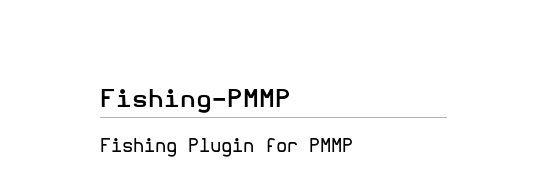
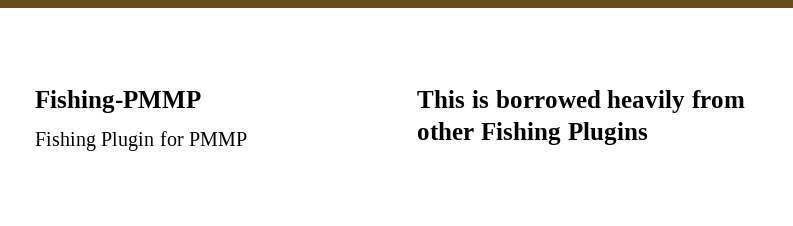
+ This is borrowed heavily from other Fishing Plugins

